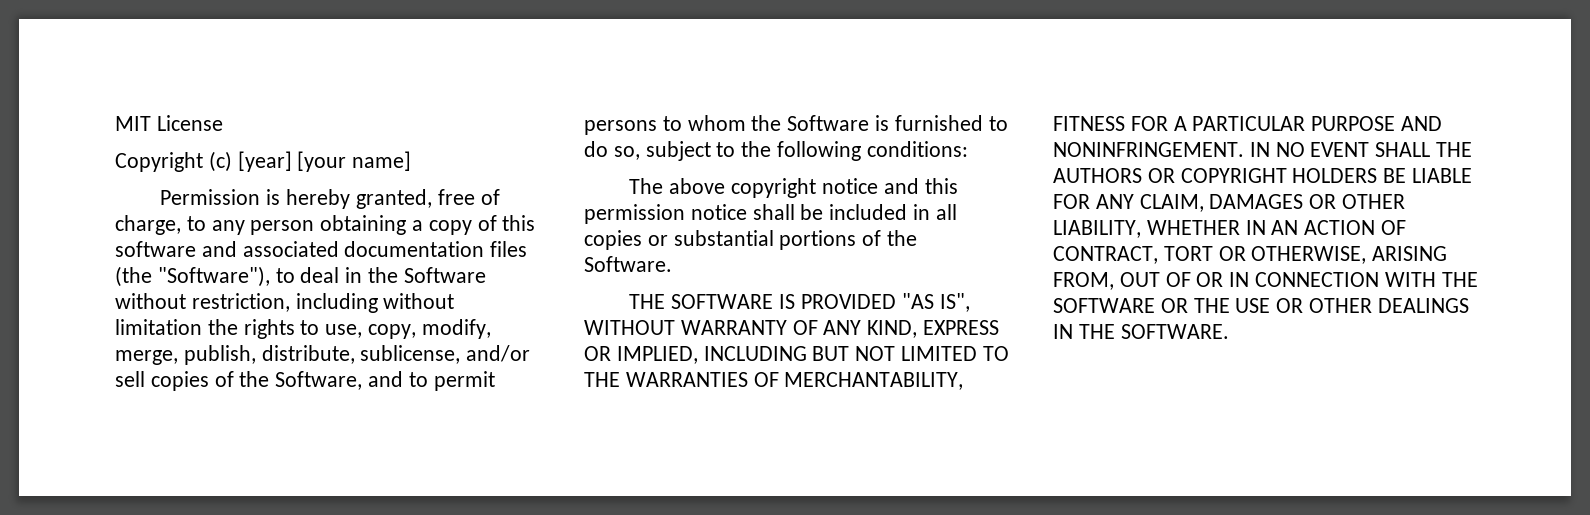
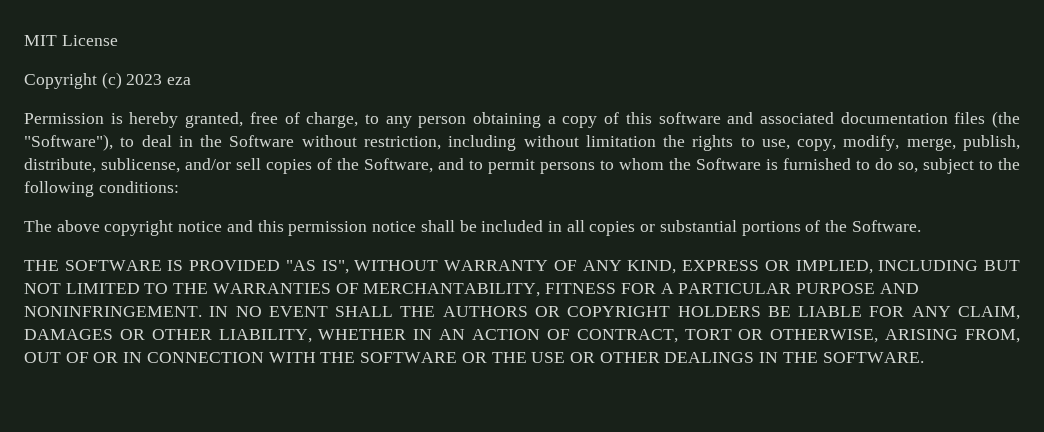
- Copyright (c) [year] [your name]
+ Copyright (c) 2023 eza

